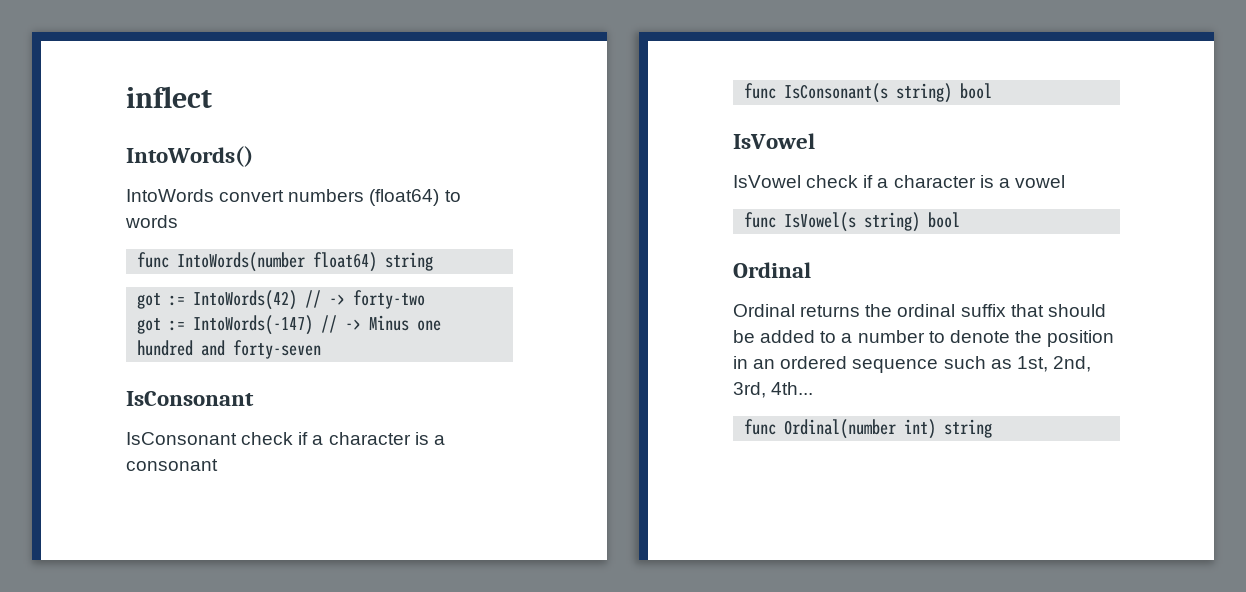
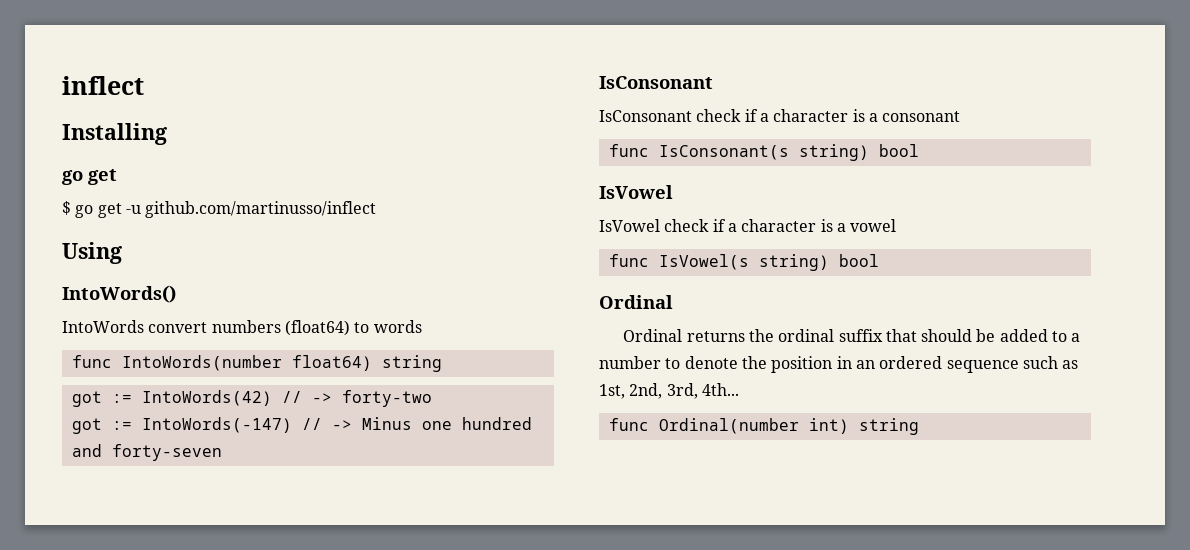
+ Installing
+ go get
+ $ go get -u github.com/martinusso/inflect
+ Using

